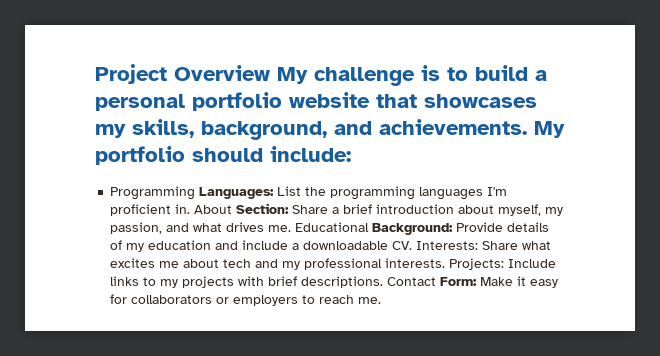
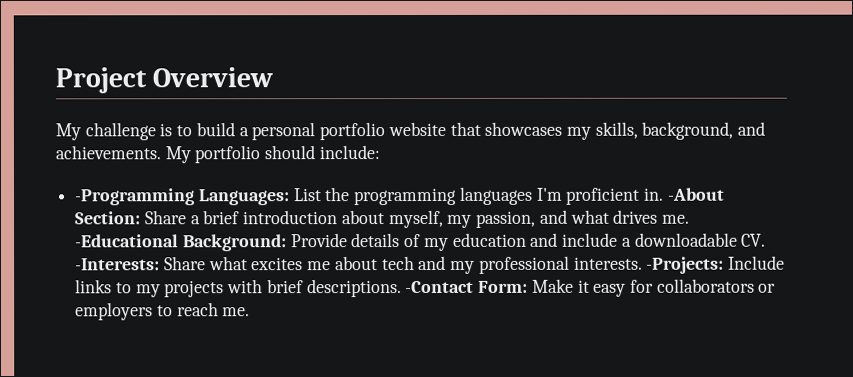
- Project Overview My challenge is to build a personal portfolio website that showcases my skills, background, and achievements.
+ Project Overview
+ My challenge is to build a personal portfolio website that showcases my skills, background, and achievements.
- Programming Languages: List the programming languages I'm proficient in.
+ -Programming Languages: List the programming languages I'm proficient in.
- About Section: Share a brief introduction about myself, my passion, and what drives me.
+ -About Section: Share a brief introduction about myself, my passion, and what drives me.
- Educational Background: Provide details of my education and include a downloadable CV. Interests: Share what excites me about tech and my professional interests.
+ -Educational Background: Provide details of my education and include a downloadable CV. -Interests: Share what excites me about tech and my professional interests.
- Projects: Include links to my projects with brief descriptions.
+ -Projects: Include links to my projects with brief descriptions.
- Contact Form: Make it easy for collaborators or employers to reach me.
+ -Contact Form: Make it easy for collaborators or employers to reach me.

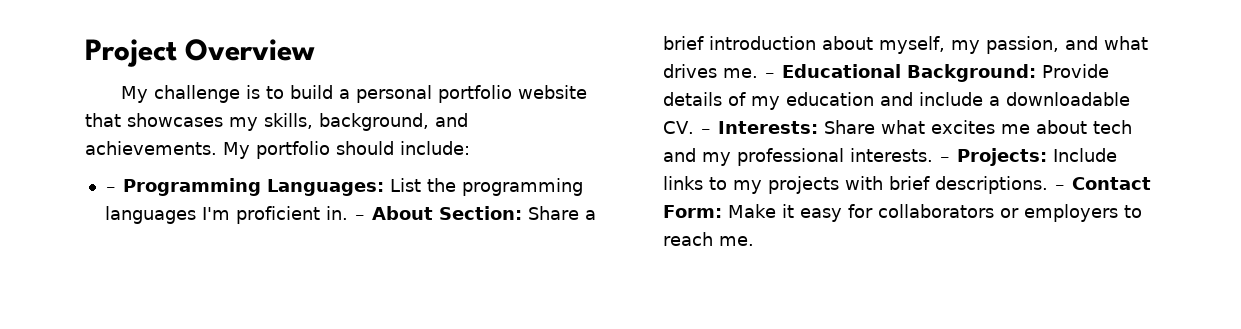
- -Programming Languages: List the programming languages I'm proficient in.
+ - Programming Languages: List the programming languages I'm proficient in.
- -About Section: Share a brief introduction about myself, my passion, and what drives me.
+ - About Section: Share a brief introduction about myself, my passion, and what drives me.
- -Educational Background: Provide details of my education and include a downloadable CV. -Interests: Share what excites me about tech and my professional interests.
+ - Educational Background: Provide details of my education and include a downloadable CV. - Interests: Share what excites me about tech and my professional interests.
- -Projects: Include links to my projects with brief descriptions.
+ - Projects: Include links to my projects with brief descriptions.
- -Contact Form: Make it easy for collaborators or employers to reach me.
+ - Contact Form: Make it easy for collaborators or employers to reach me.

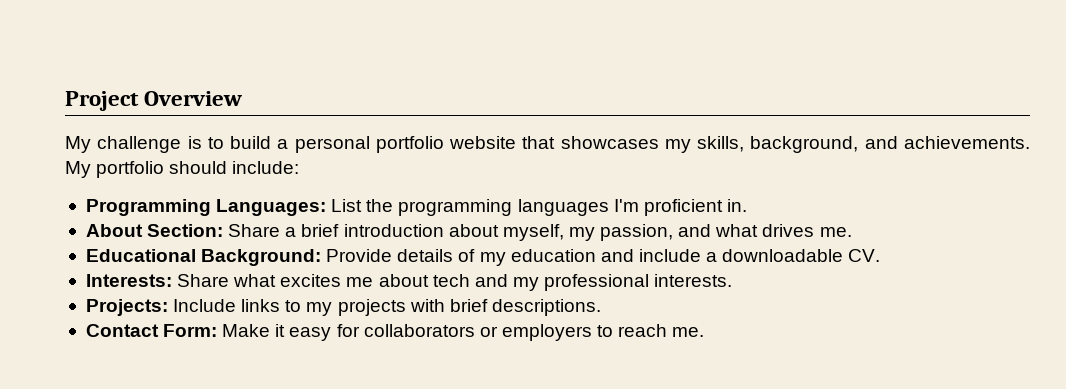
- - Programming Languages:
+ Programming Languages:
- List the programming languages I'm proficient in. - About Section:
+ List the programming languages I'm proficient in.
+ About Section:
- Share a brief introduction about myself, my passion, and what drives me. - Educational Background:
+ Share a brief introduction about myself, my passion, and what drives me.
+ Educational Background:
- Provide details of my education and include a downloadable CV. - Interests:
+ Provide details of my education and include a downloadable CV.
+ Interests:
- Share what excites me about tech and my professional interests. - Projects:
+ Share what excites me about tech and my professional interests.
+ Projects:
- Include links to my projects with brief descriptions. - Contact Form:
+ Include links to my projects with brief descriptions.
+ Contact Form:

